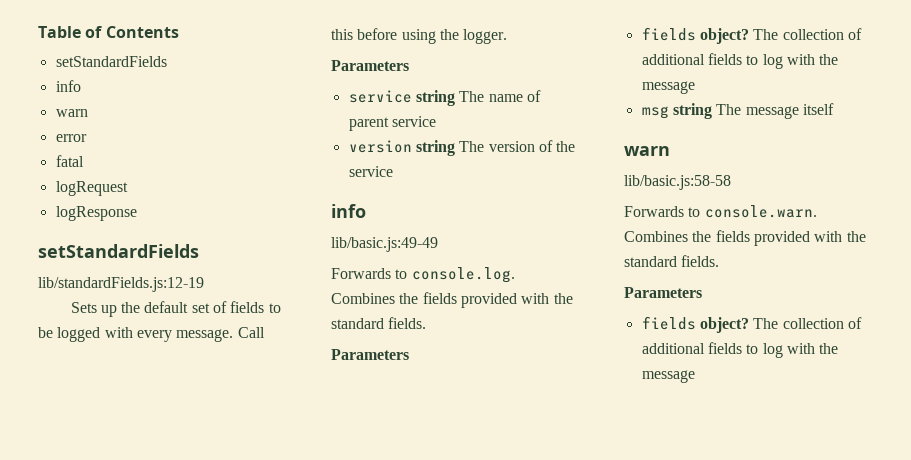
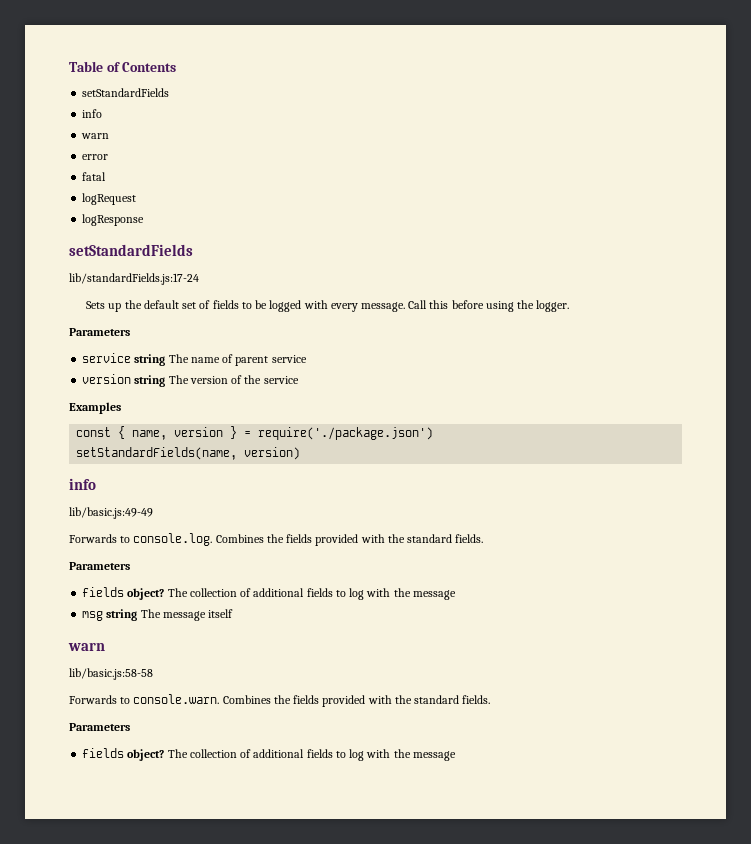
- lib/standardFields.js:12-19
+ lib/standardFields.js:17-24
+ Examples
+ const { name, version } = require('./package.json')
+ setStandardFields(name, version)

